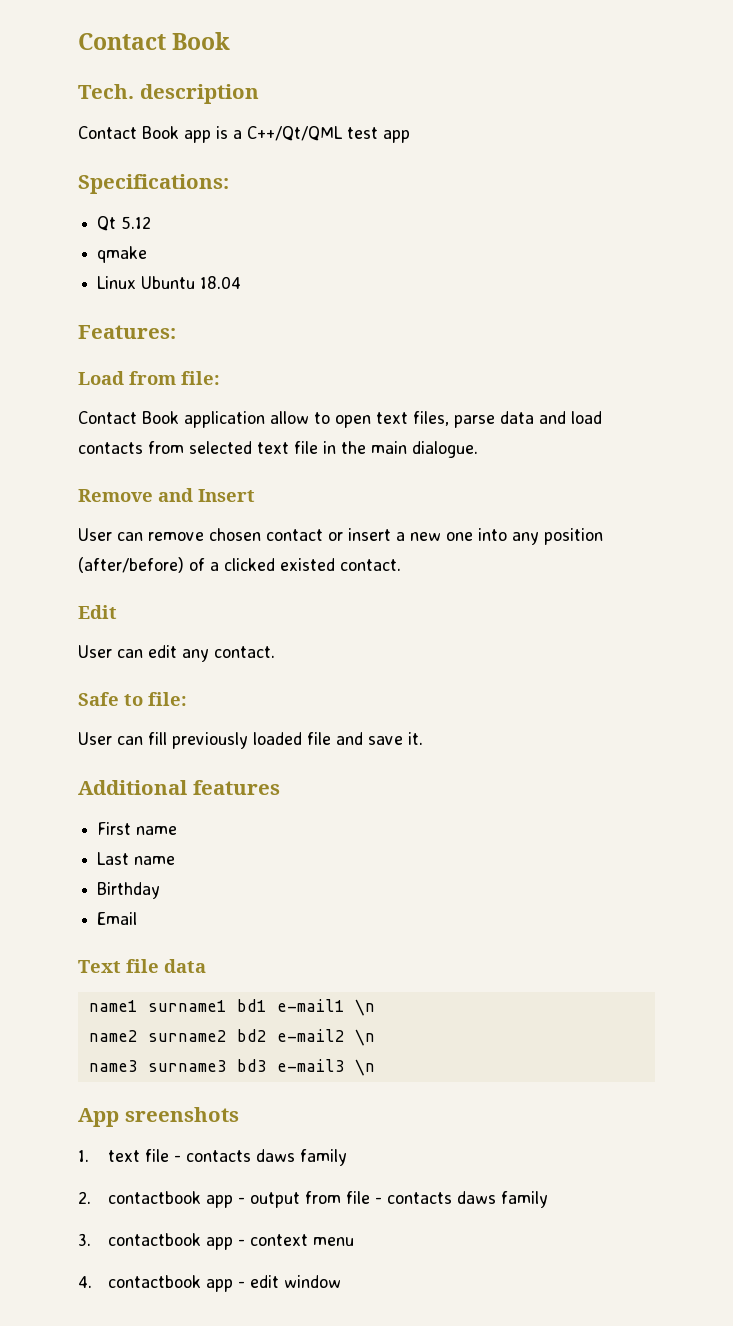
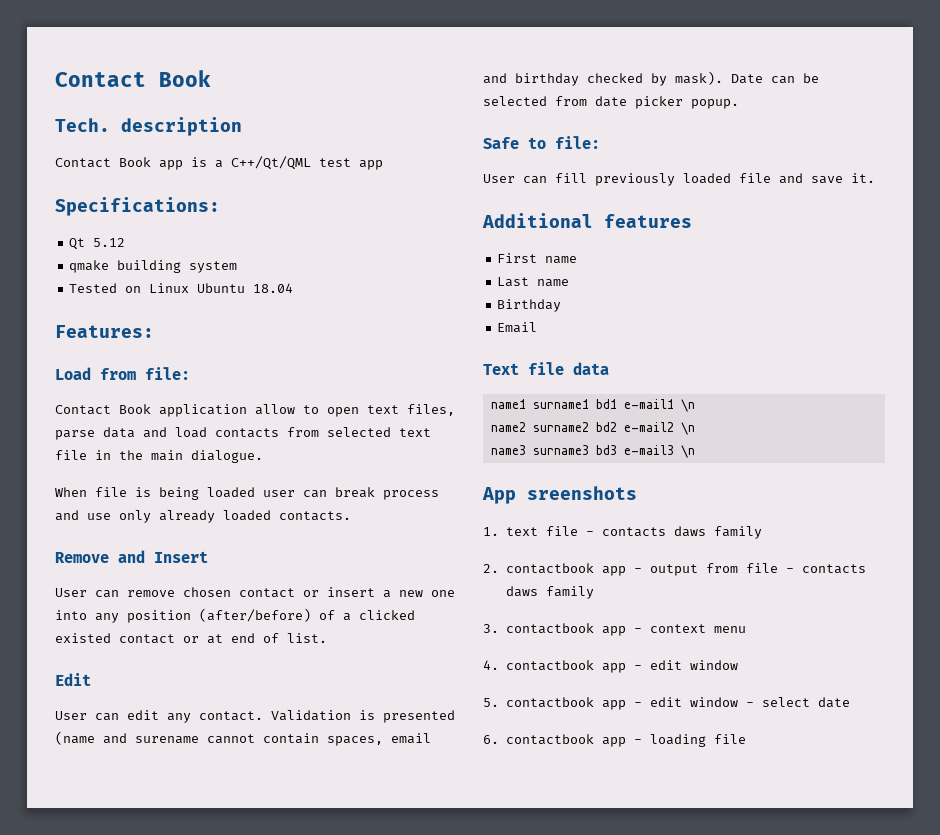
- qmake
- Linux Ubuntu 18.04
+ qmake building system
+ Tested on Linux Ubuntu 18.04
+ When file is being loaded user can break process and use only already loaded contacts.
- User can remove chosen contact or insert a new one into any position (after/before) of a clicked existed contact.
+ User can remove chosen contact or insert a new one into any position (after/before) of a clicked existed contact or at end of list.
+ Validation is presented (name and surename cannot contain spaces, email and birthday checked by mask). Date can be selected from date picker popup.
+ 5. contactbook app - edit window - select date
+ 6. contactbook app - loading file

